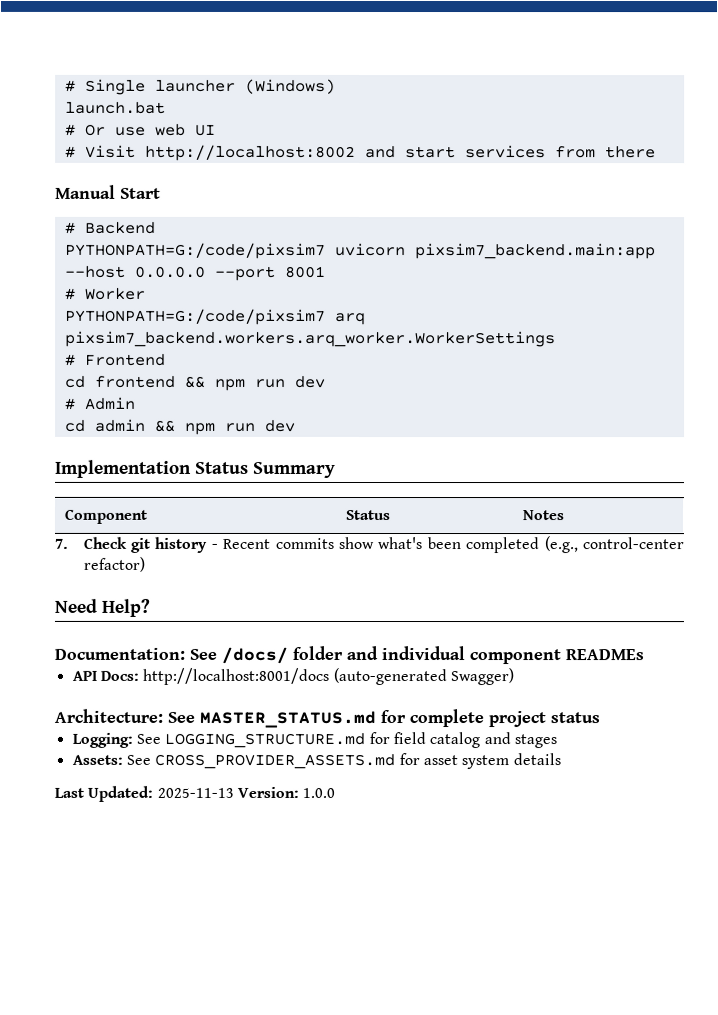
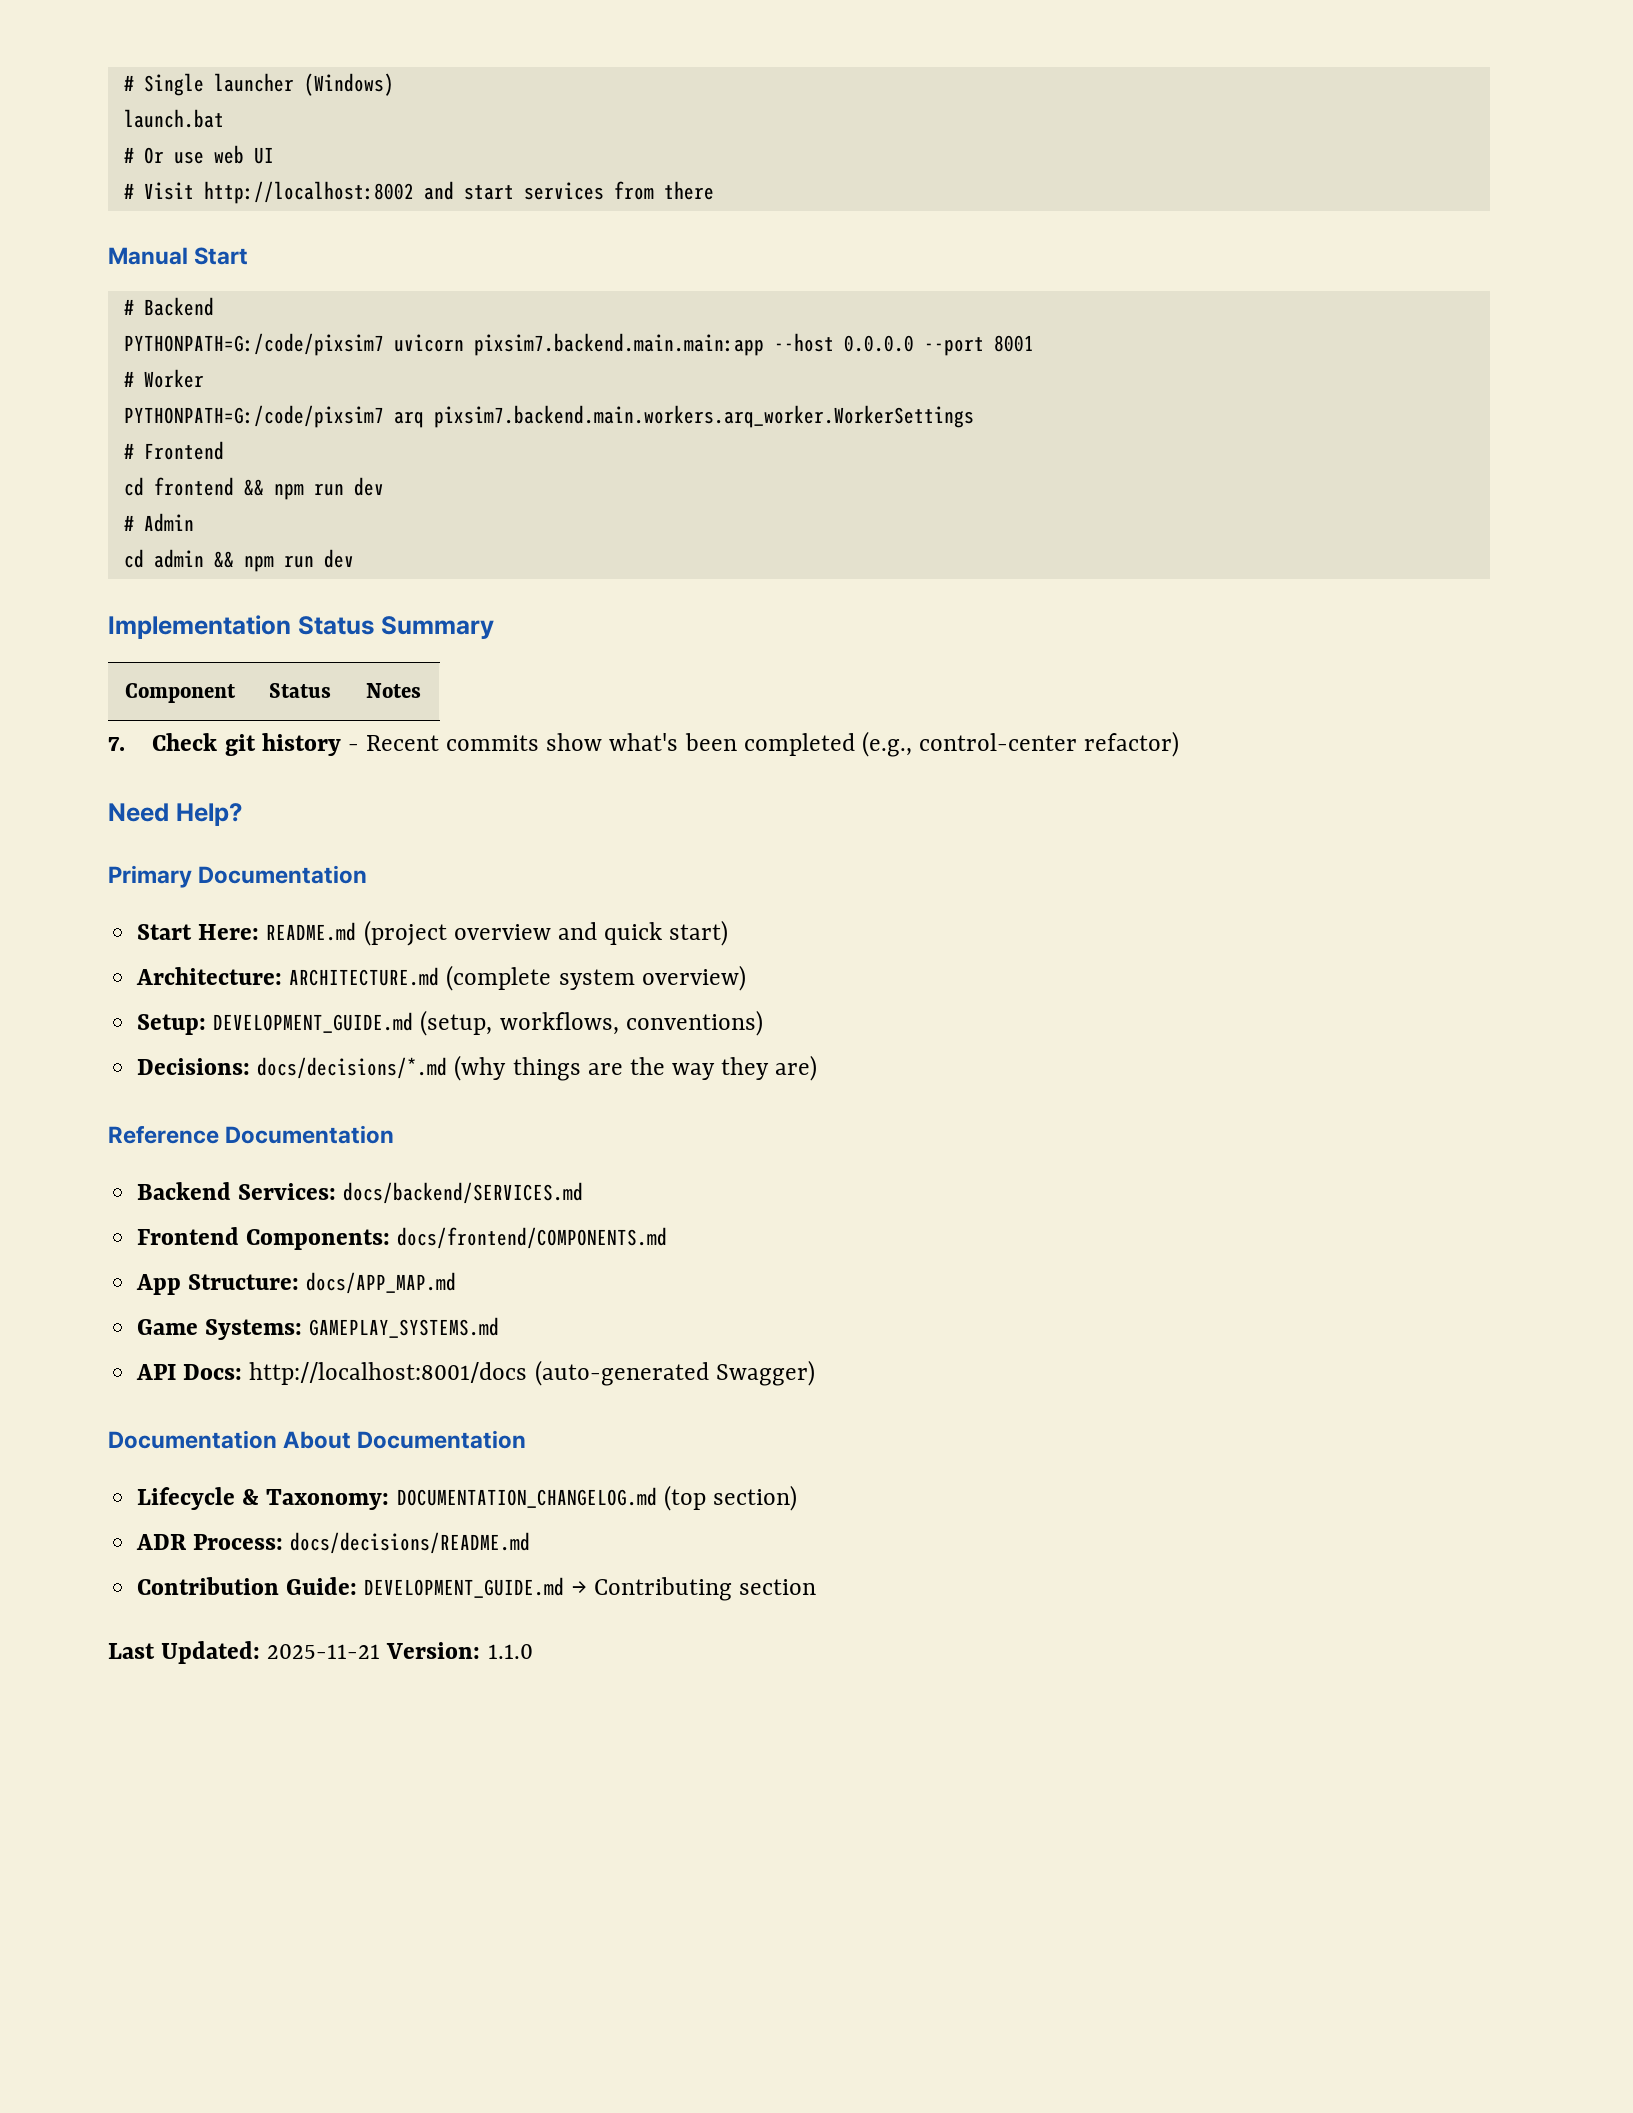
- PYTHONPATH=G:/code/pixsim7 uvicorn pixsim7_backend.main:app --host 0.0.0.0 --port 8001
+ PYTHONPATH=G:/code/pixsim7 uvicorn pixsim7.backend.main.main:app --host 0.0.0.0 --port 8001
- PYTHONPATH=G:/code/pixsim7 arq pixsim7_backend.workers.arq_worker.WorkerSettings
+ PYTHONPATH=G:/code/pixsim7 arq pixsim7.backend.main.workers.arq_worker.WorkerSettings
- Documentation: See /docs/ folder and individual component READMEs
+ Primary Documentation
+ Start Here: README.md (project overview and quick start)
+ Architecture: ARCHITECTURE.md (complete system overview)
+ Setup: DEVELOPMENT_GUIDE.md (setup, workflows, conventions)
+ Decisions: docs/decisions/*.md (why things are the way they are)
+ Reference Documentation
+ Backend Services: docs/backend/SERVICES.md
+ Frontend Components: docs/frontend/COMPONENTS.md
+ App Structure: docs/APP_MAP.md
+ Game Systems: GAMEPLAY_SYSTEMS.md
- Architecture: See MASTER_STATUS.md for complete project status
- Logging: See LOGGING_STRUCTURE.md for field catalog and stages
- Assets: See CROSS_PROVIDER_ASSETS.md for asset system details
+ Documentation About Documentation
+ Lifecycle & Taxonomy: DOCUMENTATION_CHANGELOG.md (top section)
+ ADR Process: docs/decisions/README.md
+ Contribution Guide: DEVELOPMENT_GUIDE.md → Contributing section
- Last Updated: 2025-11-13 Version: 1.0.0
+ Last Updated: 2025-11-21 Version: 1.1.0

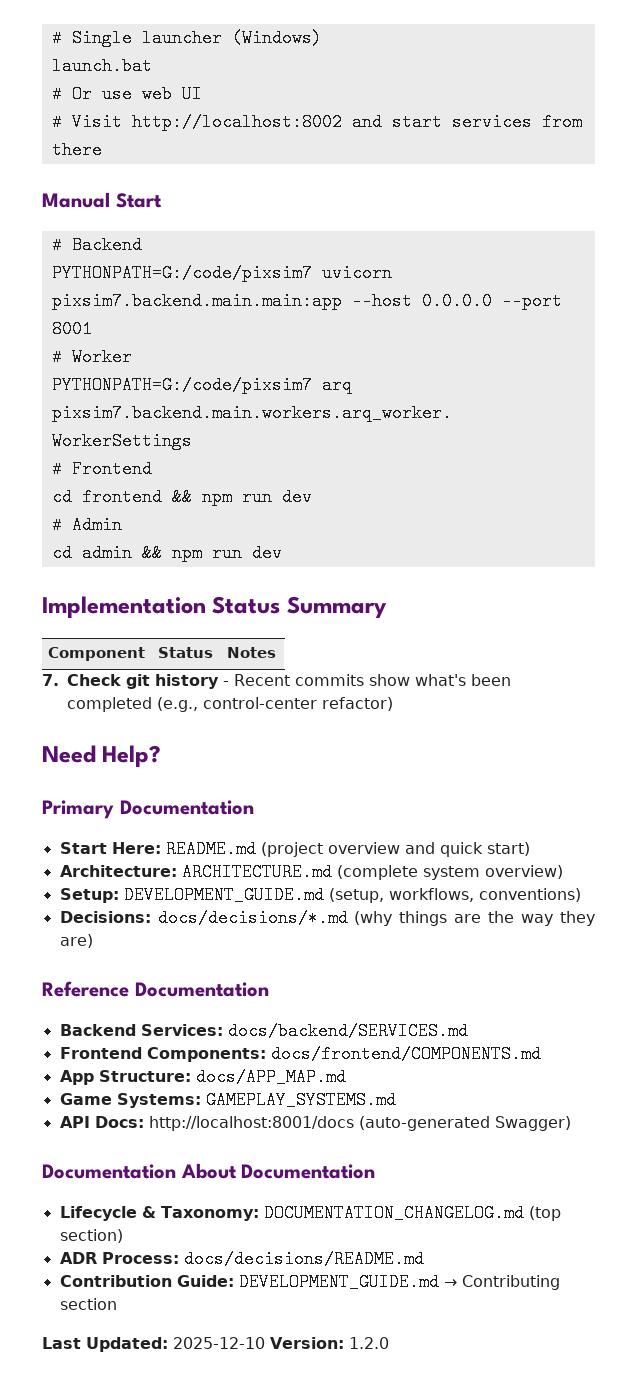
- Last Updated: 2025-11-21 Version: 1.1.0
+ Last Updated: 2025-12-10 Version: 1.2.0

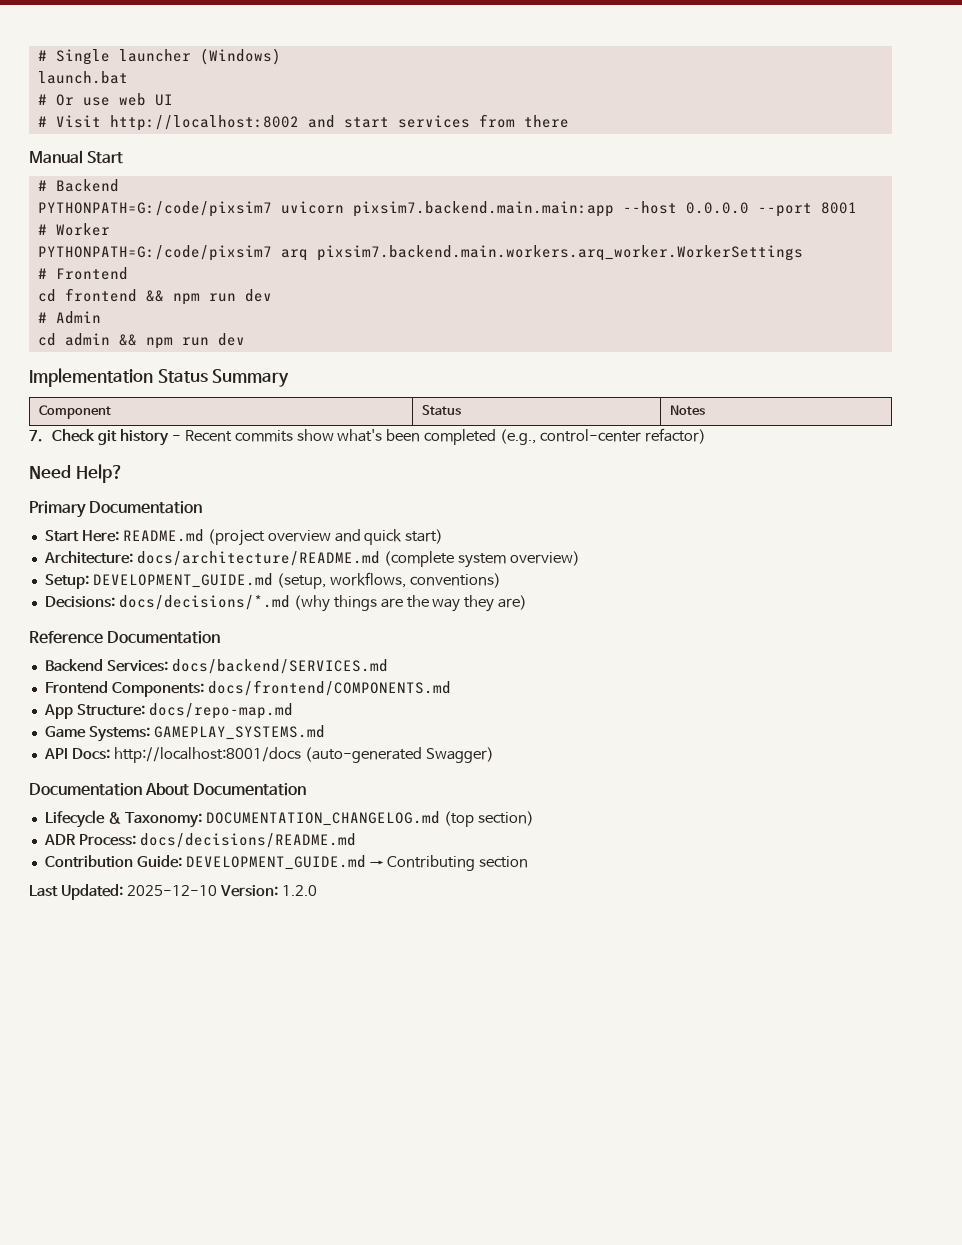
- Architecture: ARCHITECTURE.md (complete system overview)
+ Architecture: docs/architecture/README.md (complete system overview)
- App Structure: docs/APP_MAP.md
+ App Structure: docs/repo-map.md

